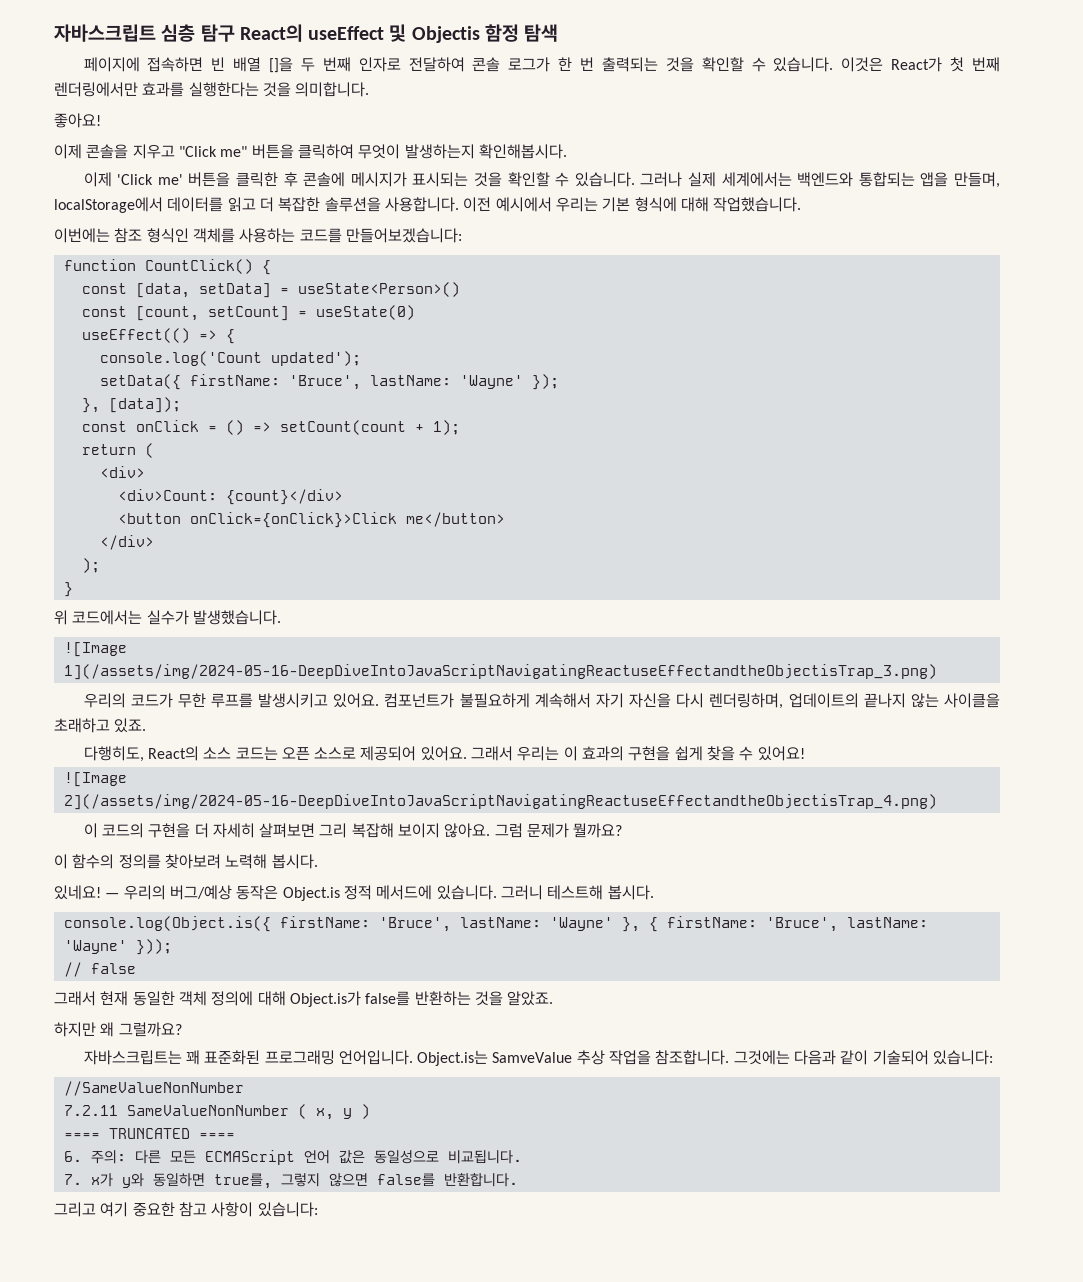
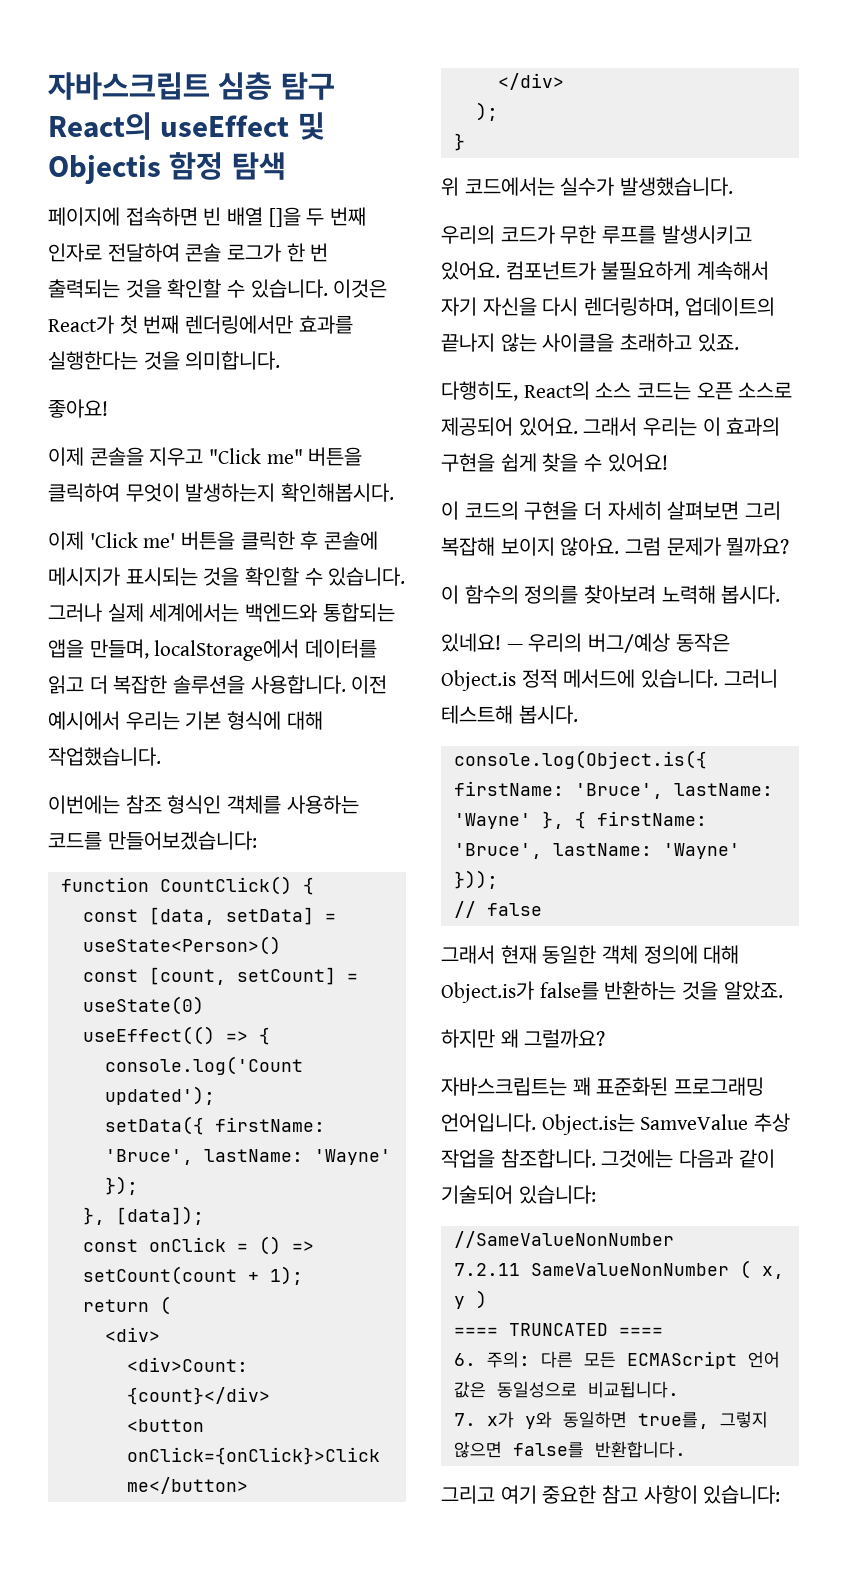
- ![Image 1](/assets/img/2024-05-16-DeepDiveIntoJavaScriptNavigatingReactuseEffectandtheObjectisTrap_3.png)
- ![Image 2](/assets/img/2024-05-16-DeepDiveIntoJavaScriptNavigatingReactuseEffectandtheObjectisTrap_4.png)

